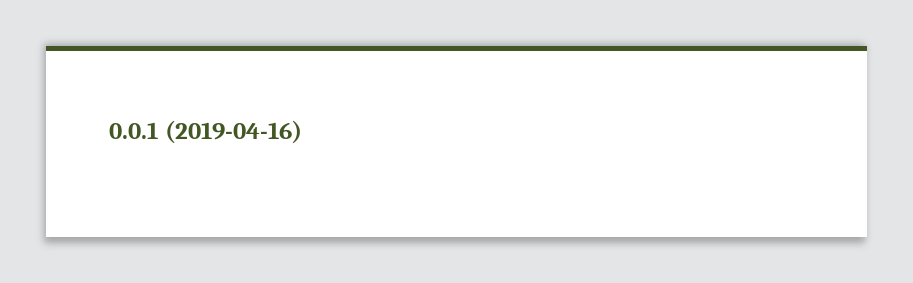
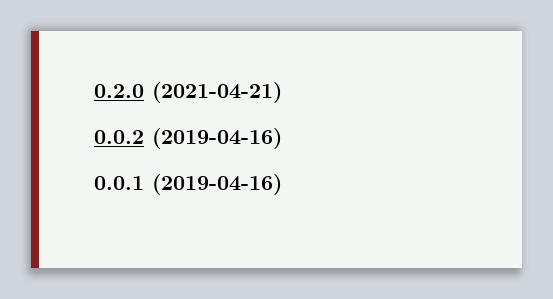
+ 0.2.0 (2021-04-21)
+ 0.0.2 (2019-04-16)

